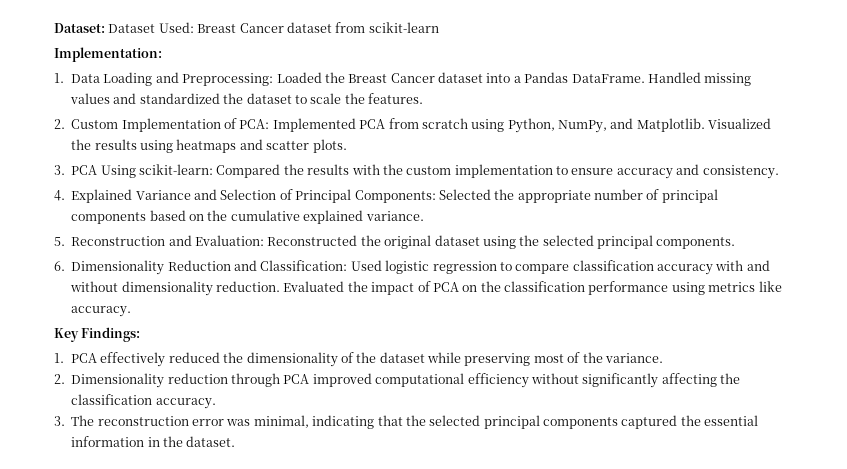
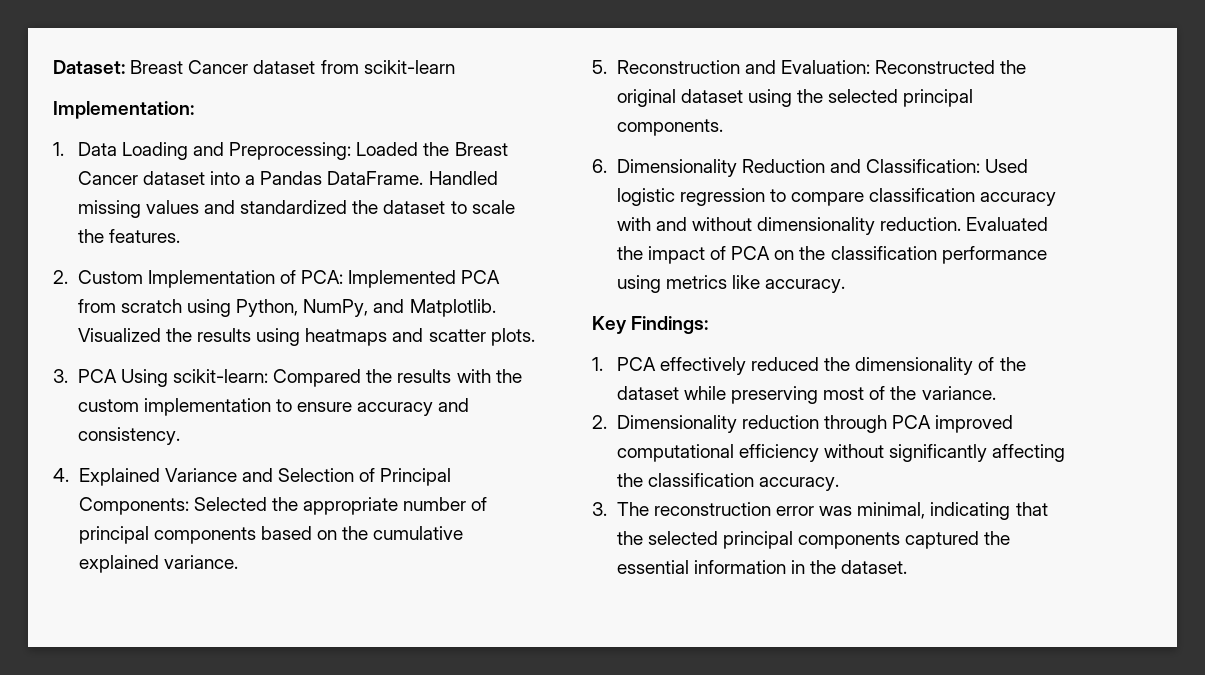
- Dataset: Dataset Used: Breast Cancer dataset from scikit-learn
+ Dataset: Breast Cancer dataset from scikit-learn

